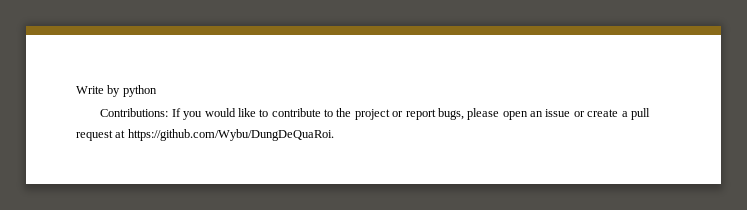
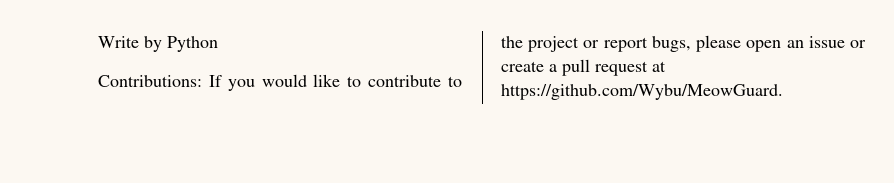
- Write by python
+ Write by Python
- Contributions: If you would like to contribute to the project or report bugs, please open an issue or create a pull request at https://github.com/Wybu/DungDeQuaRoi.
+ Contributions: If you would like to contribute to the project or report bugs, please open an issue or create a pull request at https://github.com/Wybu/MeowGuard.

